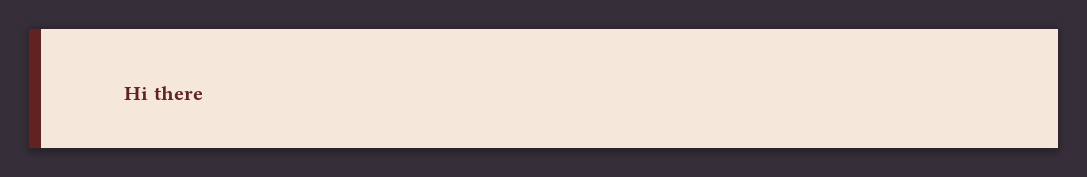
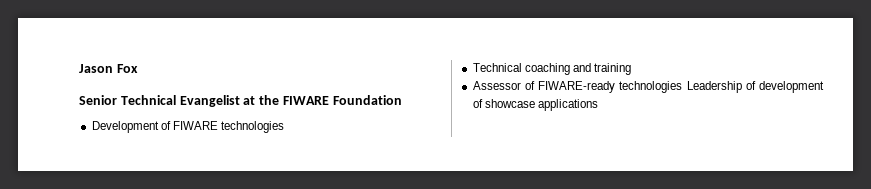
- Hi there
+ Jason Fox
+ Senior Technical Evangelist at the FIWARE Foundation
+ Development of FIWARE technologies
+ Technical coaching and training
+ Assessor of FIWARE-ready technologies Leadership of development of showcase applications

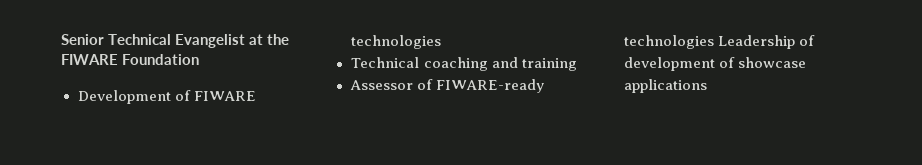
- Jason Fox

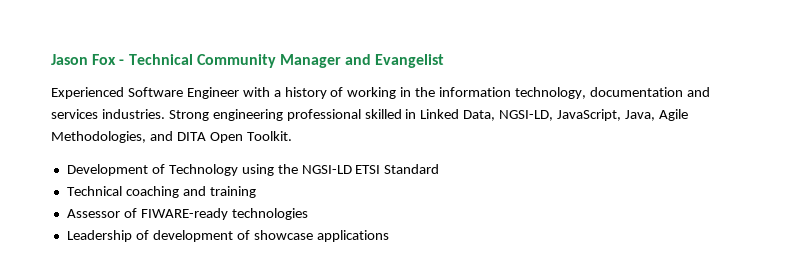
- Senior Technical Evangelist at the FIWARE Foundation
- Development of FIWARE technologies
+ Jason Fox - Technical Community Manager and Evangelist
+ Experienced Software Engineer with a history of working in the information technology, documentation and services industries. Strong engineering professional skilled in Linked Data, NGSI-LD, JavaScript, Java, Agile Methodologies, and DITA Open Toolkit.
+ Development of Technology using the NGSI-LD ETSI Standard
- Assessor of FIWARE-ready technologies Leadership of development of showcase applications
+ Assessor of FIWARE-ready technologies
+ Leadership of development of showcase applications

